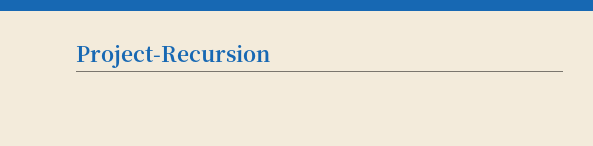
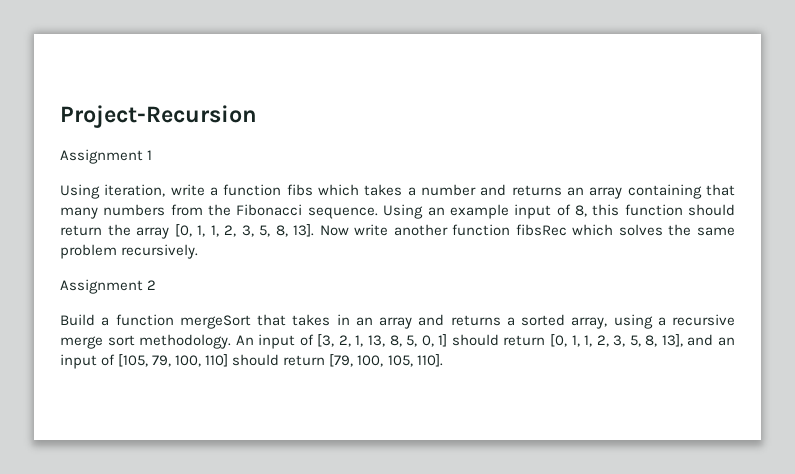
+ Assignment 1
+ Using iteration, write a function fibs which takes a number and returns an array containing that many numbers from the Fibonacci sequence. Using an example input of 8, this function should return the array [0, 1, 1, 2, 3, 5, 8, 13]. Now write another function fibsRec which solves the same problem recursively.
+ Assignment 2
+ Build a function mergeSort that takes in an array and returns a sorted array, using a recursive merge sort methodology. An input of [3, 2, 1, 13, 8, 5, 0, 1] should return [0, 1, 1, 2, 3, 5, 8, 13], and an input of [105, 79, 100, 110] should return [79, 100, 105, 110].

